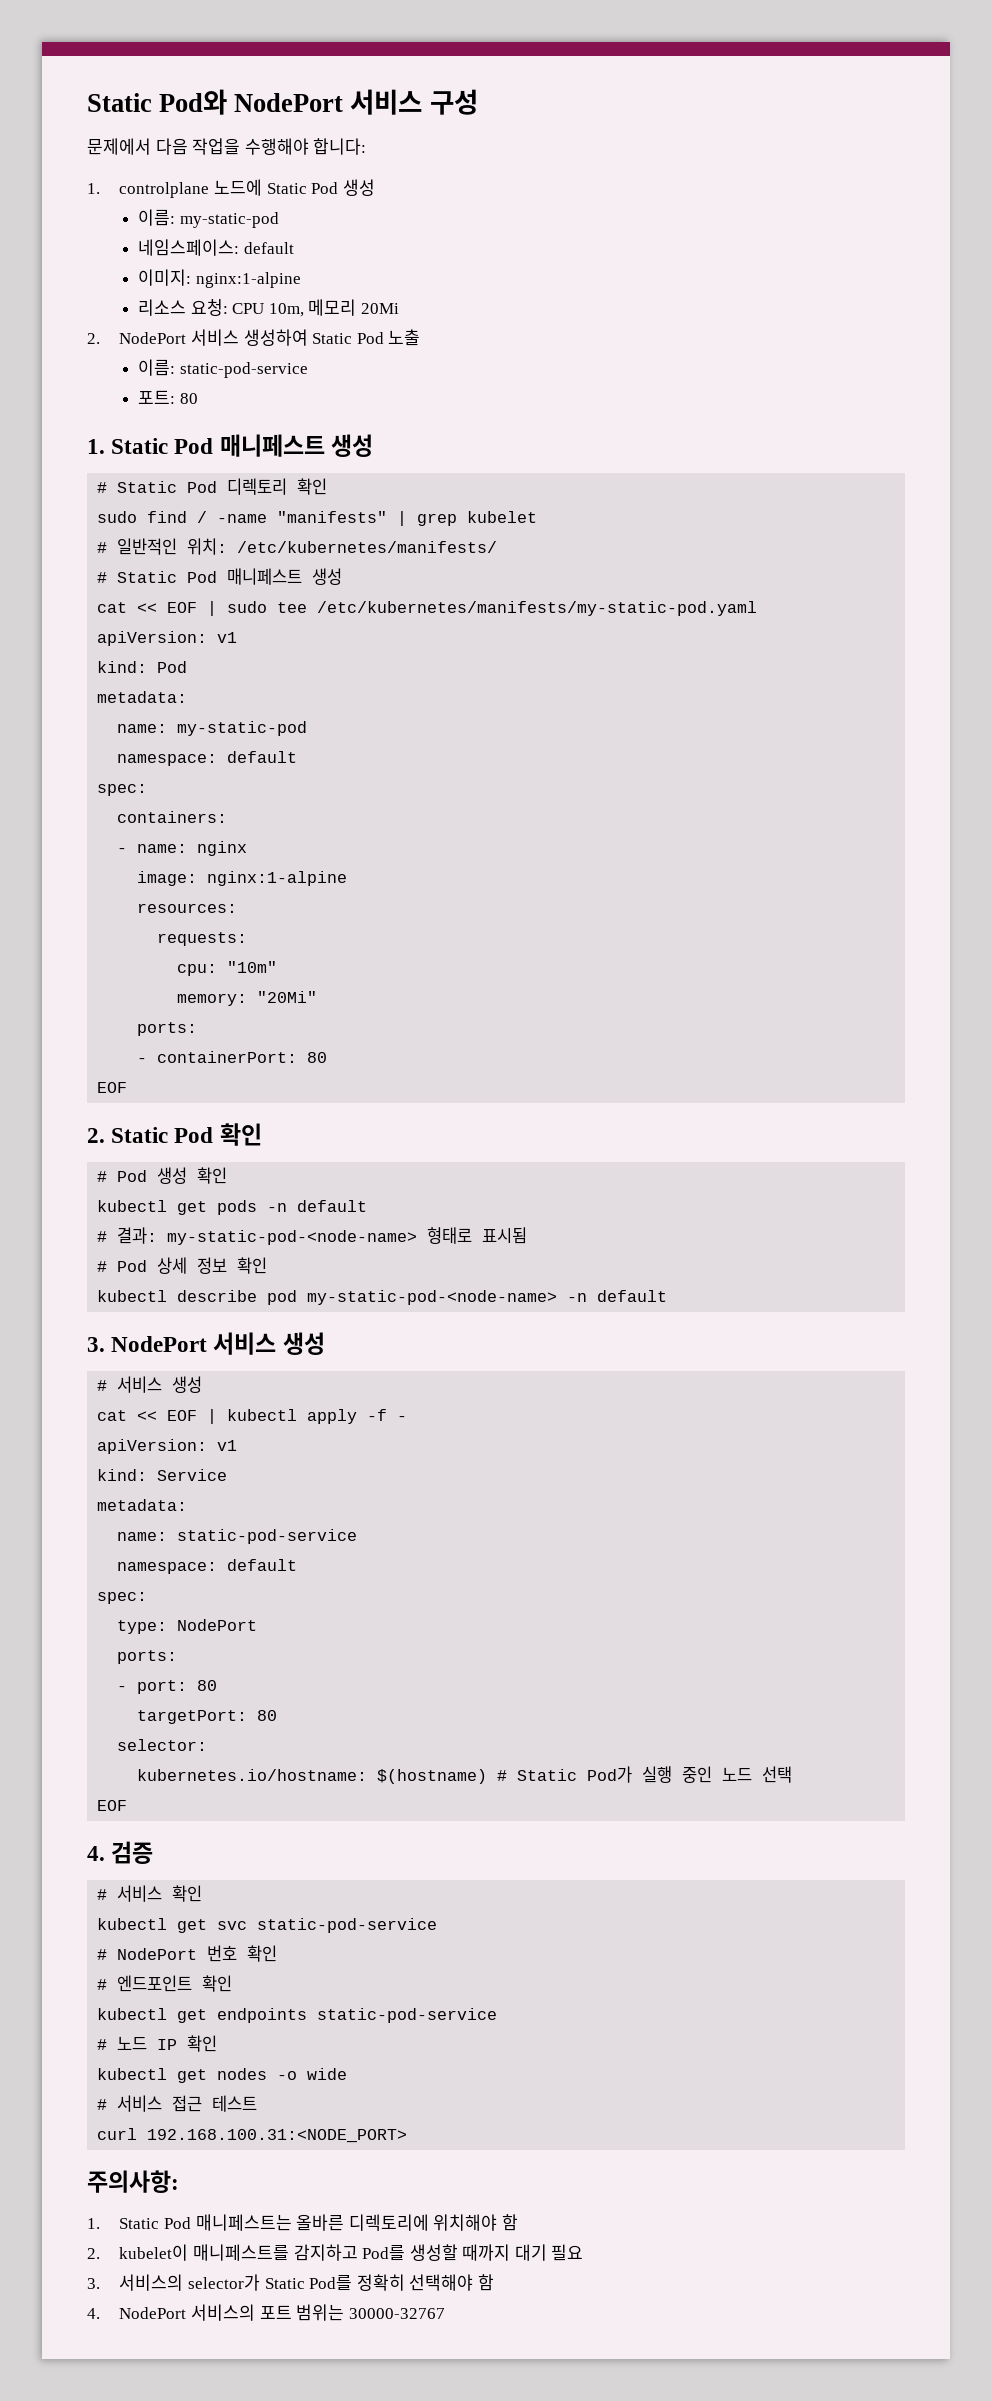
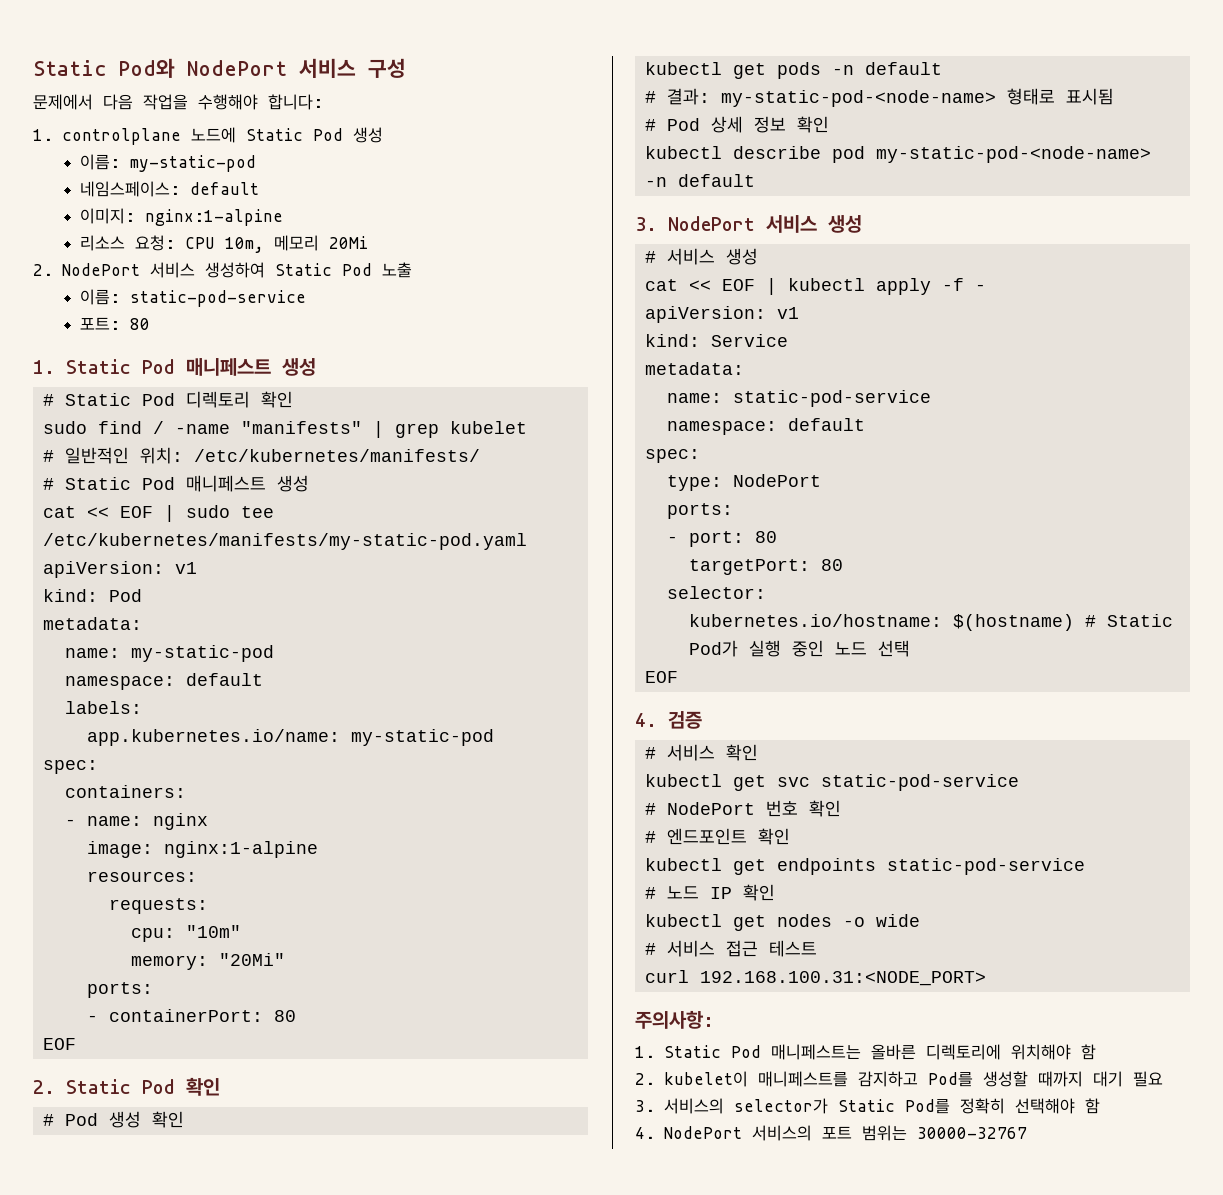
+ labels:
+ app.kubernetes.io/name: my-static-pod

